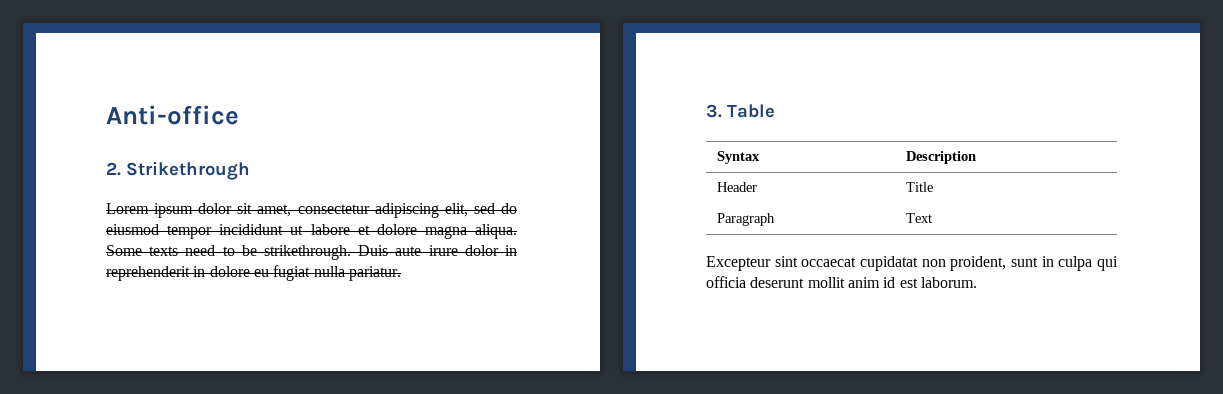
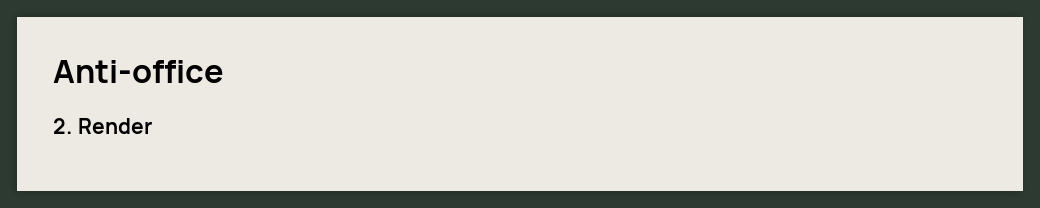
- 2. Strikethrough
- Lorem ipsum dolor sit amet, consectetur adipiscing elit, sed do eiusmod tempor incididunt ut labore et dolore magna aliqua. Some texts need to be strikethrough. Duis aute irure dolor in reprehenderit in dolore eu fugiat nulla pariatur.
- 3. Table
- Syntax | Description
- Header | Title
- Paragraph | Text
- Excepteur sint occaecat cupidatat non proident, sunt in culpa qui officia deserunt mollit anim id est laborum.
+ 2. Render

